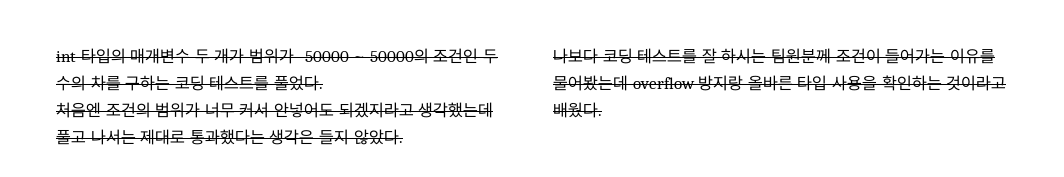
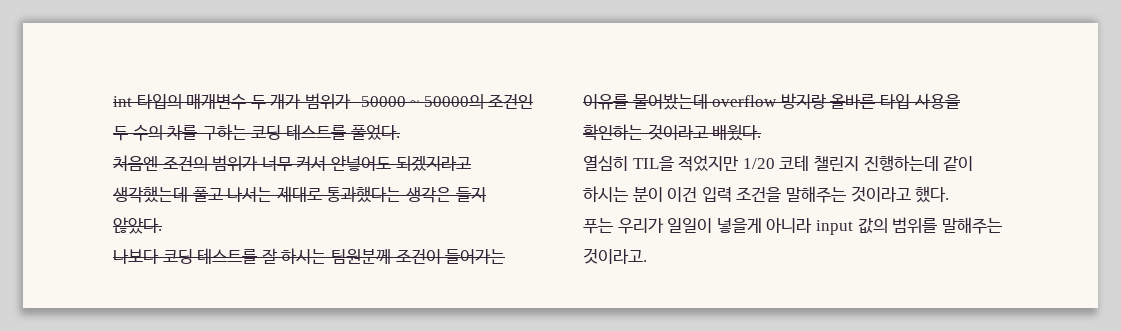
+ 열심히 TIL을 적었지만 1/20 코테 챌린지 진행하는데 같이 하시는 분이 이건 입력 조건을 말해주는 것이라고 했다.
+ 푸는 우리가 일일이 넣을게 아니라 input 값의 범위를 말해주는 것이라고.

